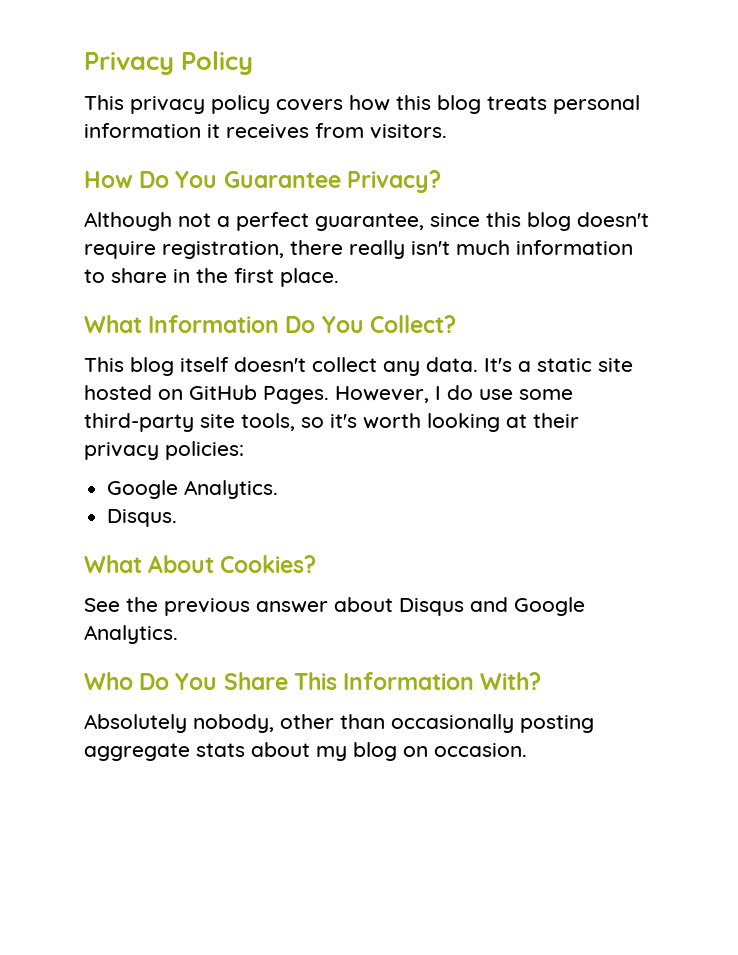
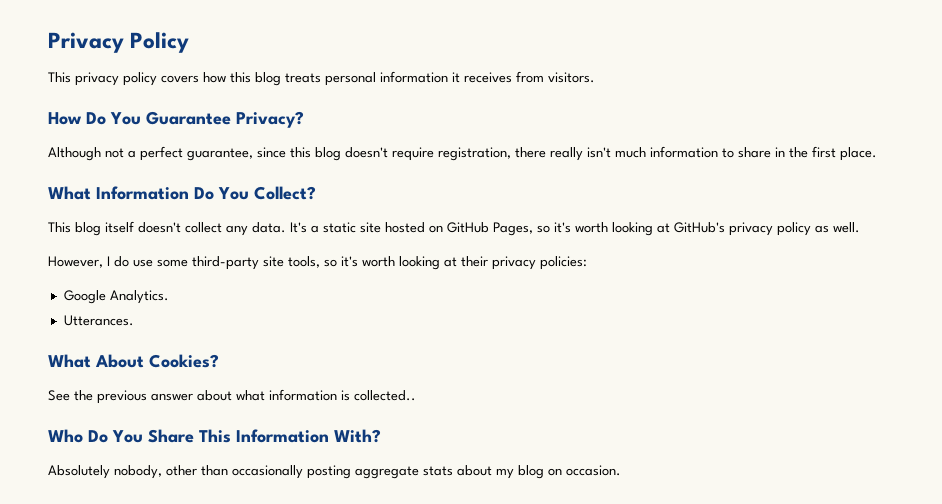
- It's a static site hosted on GitHub Pages. However, I do use some third-party site tools, so it's worth looking at their privacy policies:
+ It's a static site hosted on GitHub Pages, so it's worth looking at GitHub's privacy policy as well.
+ However, I do use some third-party site tools, so it's worth looking at their privacy policies:
- Disqus.
+ Utterances.
- See the previous answer about Disqus and Google Analytics.
+ See the previous answer about what information is collected..

